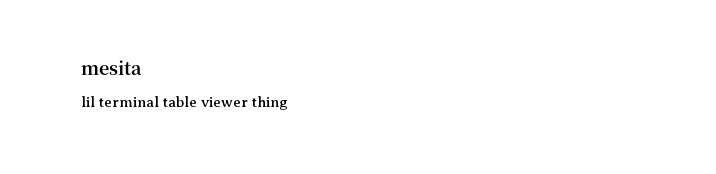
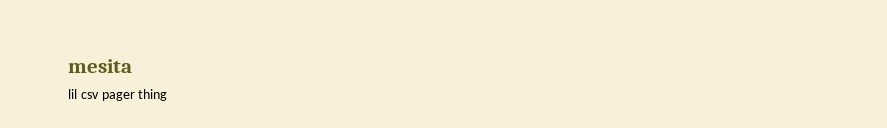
- lil terminal table viewer thing
+ lil csv pager thing

